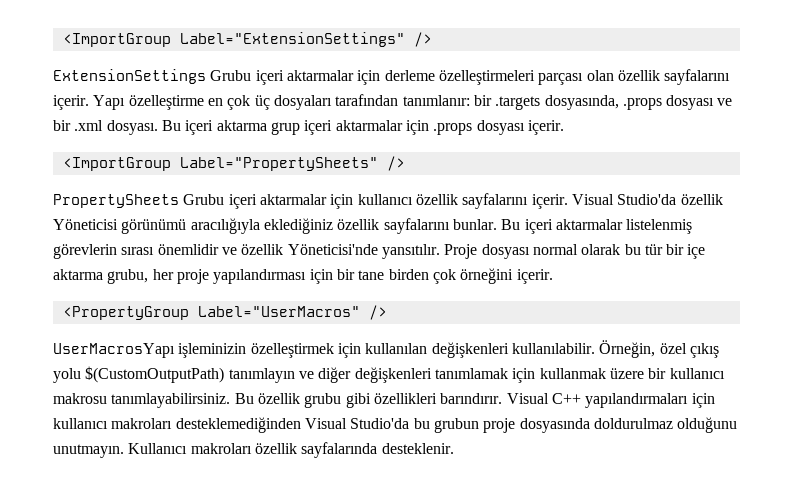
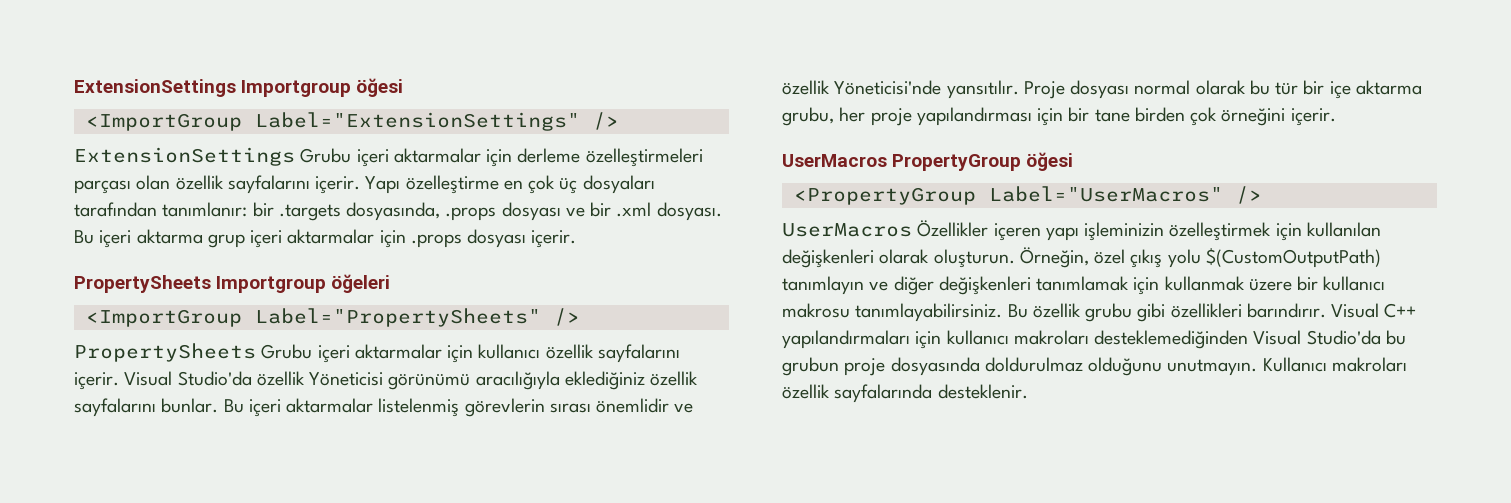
+ ExtensionSettings Importgroup öğesi
+ PropertySheets Importgroup öğeleri
+ UserMacros PropertyGroup öğesi
- UserMacrosYapı işleminizin özelleştirmek için kullanılan değişkenleri kullanılabilir.
+ UserMacros Özellikler içeren yapı işleminizin özelleştirmek için kullanılan değişkenleri olarak oluşturun.

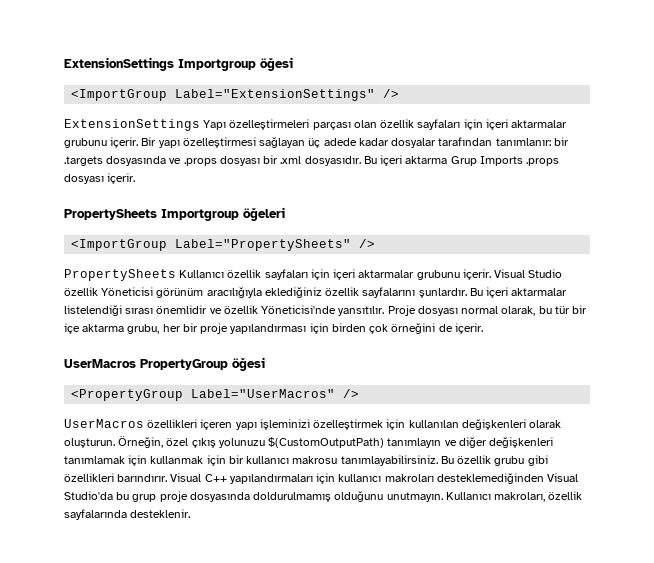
- ExtensionSettings Grubu içeri aktarmalar için derleme özelleştirmeleri parçası olan özellik sayfalarını içerir. Yapı özelleştirme en çok üç dosyaları tarafından tanımlanır: bir .targets dosyasında, .props dosyası ve bir .xml dosyası.
+ ExtensionSettings Yapı özelleştirmeleri parçası olan özellik sayfaları için içeri aktarmalar grubunu içerir. Bir yapı özelleştirmesi sağlayan üç adede kadar dosyalar tarafından tanımlanır: bir .targets dosyasında ve .props dosyası bir .xml dosyasıdır.
- Bu içeri aktarma grup içeri aktarmalar için .props dosyası içerir.
+ Bu içeri aktarma Grup Imports .props dosyası içerir.
- PropertySheets Grubu içeri aktarmalar için kullanıcı özellik sayfalarını içerir.
+ PropertySheets Kullanıcı özellik sayfaları için içeri aktarmalar grubunu içerir.
- Visual Studio'da özellik Yöneticisi görünümü aracılığıyla eklediğiniz özellik sayfalarını bunlar.
+ Visual Studio özellik Yöneticisi görünüm aracılığıyla eklediğiniz özellik sayfalarını şunlardır.
- Bu içeri aktarmalar listelenmiş görevlerin sırası önemlidir ve özellik Yöneticisi'nde yansıtılır.
+ Bu içeri aktarmalar listelendiği sırası önemlidir ve özellik Yöneticisi'nde yansıtılır.
- Proje dosyası normal olarak bu tür bir içe aktarma grubu, her proje yapılandırması için bir tane birden çok örneğini içerir.
+ Proje dosyası normal olarak, bu tür bir içe aktarma grubu, her bir proje yapılandırması için birden çok örneğini de içerir.
- UserMacros Özellikler içeren yapı işleminizin özelleştirmek için kullanılan değişkenleri olarak oluşturun.
+ UserMacros özellikleri içeren yapı işleminizi özelleştirmek için kullanılan değişkenleri olarak oluşturun.
- Örneğin, özel çıkış yolu $(CustomOutputPath) tanımlayın ve diğer değişkenleri tanımlamak için kullanmak üzere bir kullanıcı makrosu tanımlayabilirsiniz.
+ Örneğin, özel çıkış yolunuzu $(CustomOutputPath) tanımlayın ve diğer değişkenleri tanımlamak için kullanmak için bir kullanıcı makrosu tanımlayabilirsiniz.
- Visual C++ yapılandırmaları için kullanıcı makroları desteklemediğinden Visual Studio'da bu grubun proje dosyasında doldurulmaz olduğunu unutmayın.
+ Visual C++ yapılandırmaları için kullanıcı makroları desteklemediğinden Visual Studio'da bu grup proje dosyasında doldurulmamış olduğunu unutmayın.
- Kullanıcı makroları özellik sayfalarında desteklenir.
+ Kullanıcı makroları, özellik sayfalarında desteklenir.

